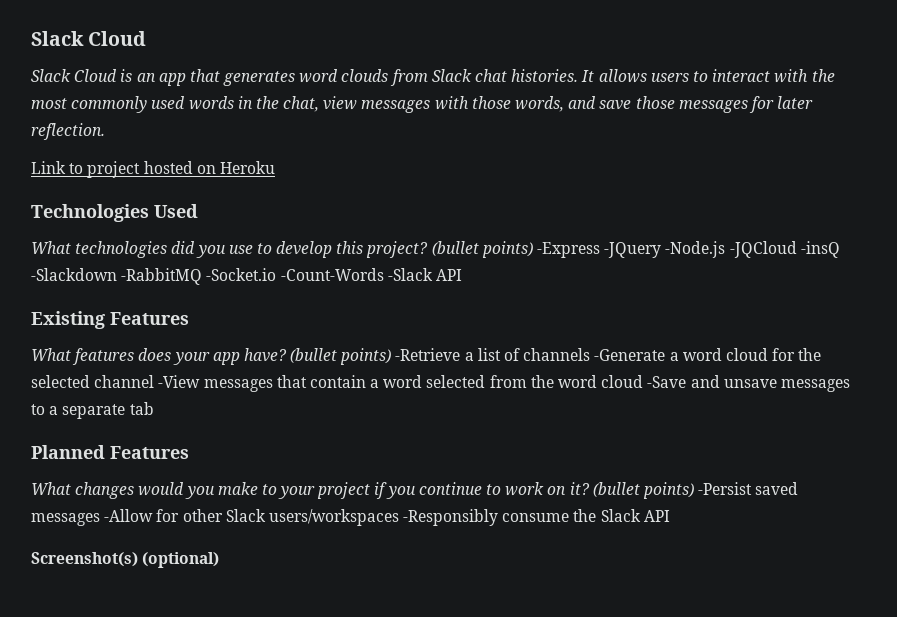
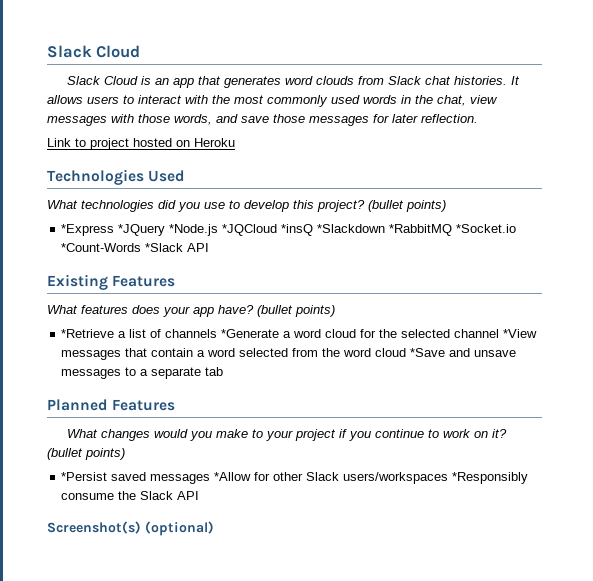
- What technologies did you use to develop this project? (bullet points) -Express -JQuery -Node.js -JQCloud -insQ -Slackdown -RabbitMQ -Socket.io -Count-Words -Slack API
+ What technologies did you use to develop this project? (bullet points)
+ *Express *JQuery *Node.js *JQCloud *insQ *Slackdown *RabbitMQ *Socket.io *Count-Words *Slack API
- What features does your app have? (bullet points) -Retrieve a list of channels -Generate a word cloud for the selected channel -View messages that contain a word selected from the word cloud -Save and unsave messages to a separate tab
+ What features does your app have? (bullet points)
+ *Retrieve a list of channels *Generate a word cloud for the selected channel *View messages that contain a word selected from the word cloud *Save and unsave messages to a separate tab
- What changes would you make to your project if you continue to work on it? (bullet points) -Persist saved messages -Allow for other Slack users/workspaces -Responsibly consume the Slack API
+ What changes would you make to your project if you continue to work on it? (bullet points)
+ *Persist saved messages *Allow for other Slack users/workspaces *Responsibly consume the Slack API

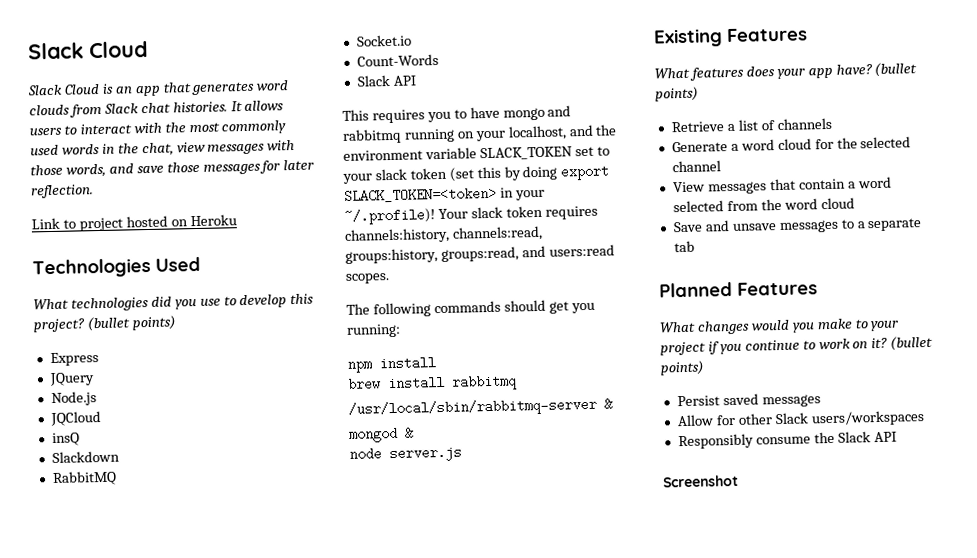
- *Express *JQuery *Node.js *JQCloud *insQ *Slackdown *RabbitMQ *Socket.io *Count-Words *Slack API
+ Express
+ JQuery
+ Node.js
+ JQCloud
+ insQ
+ Slackdown
+ RabbitMQ
+ Socket.io
+ Count-Words
+ Slack API
+ This requires you to have mongo and rabbitmq running on your localhost, and the environment variable SLACK_TOKEN set to your slack token (set this by doing export SLACK_TOKEN=<token> in your ~/.profile)! Your slack token requires channels:history, channels:read, groups:history, groups:read, and users:read scopes.
+ The following commands should get you running:
+ npm install
+ brew install rabbitmq
+ /usr/local/sbin/rabbitmq-server &
+ mongod &
+ node server.js
- *Retrieve a list of channels *Generate a word cloud for the selected channel *View messages that contain a word selected from the word cloud *Save and unsave messages to a separate tab
+ Retrieve a list of channels
+ Generate a word cloud for the selected channel
+ View messages that contain a word selected from the word cloud
+ Save and unsave messages to a separate tab
- *Persist saved messages *Allow for other Slack users/workspaces *Responsibly consume the Slack API
+ Persist saved messages
+ Allow for other Slack users/workspaces
+ Responsibly consume the Slack API
- Screenshot(s) (optional)
+ Screenshot

